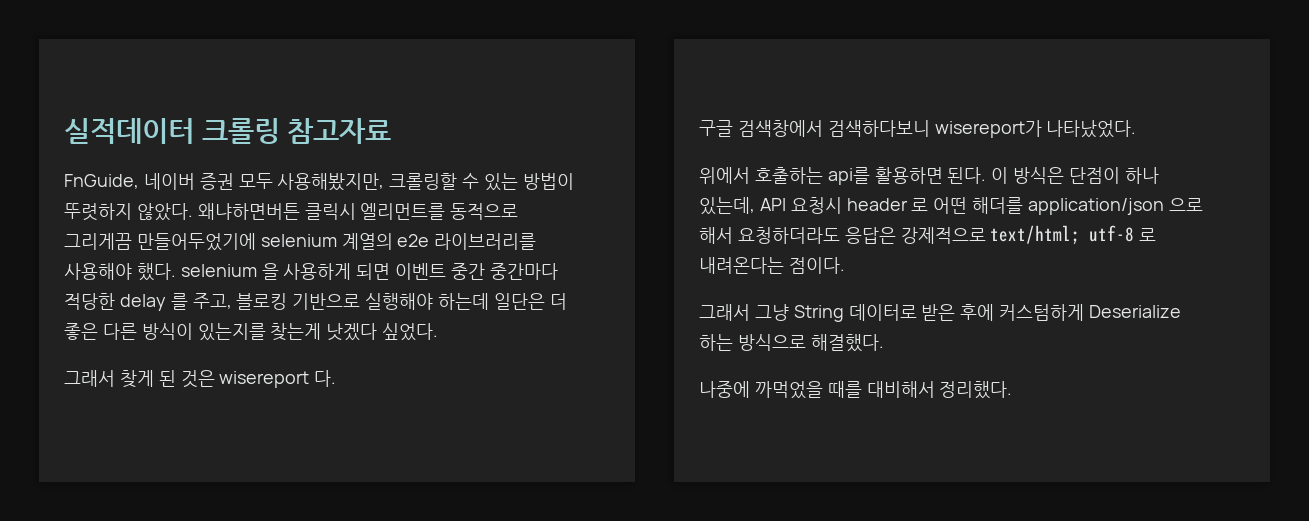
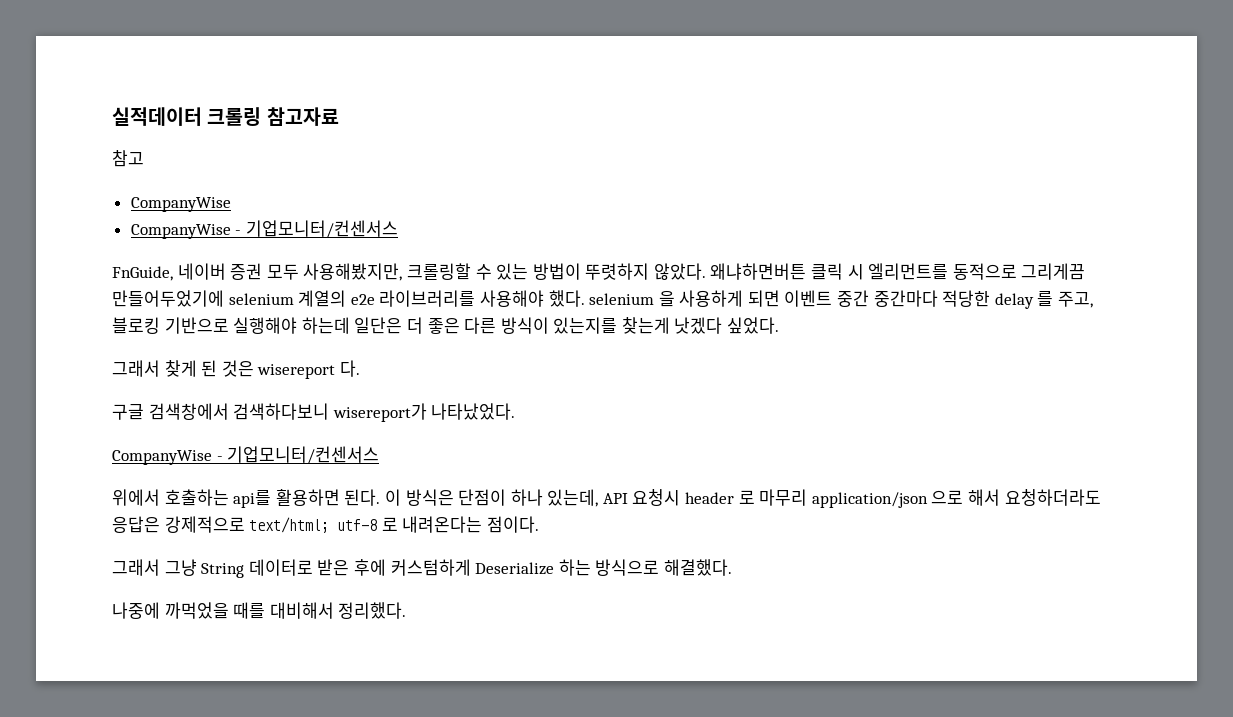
+ 참고
+ CompanyWise
+ CompanyWise - 기업모니터/컨센서스
- 왜냐하면버튼 클릭시 엘리먼트를 동적으로 그리게끔 만들어두었기에 selenium 계열의 e2e 라이브러리를 사용해야 했다. selenium 을 사용하게 되면 이벤트 중간 중간마다 적당한 delay 를 주고, 블로킹 기반으로 실행해야 하는데 일단은 더 좋은 다른 방식이 있는지를 찾는게 낫겠다 싶었다.
+ 왜냐하면버튼 클릭 시 엘리먼트를 동적으로 그리게끔 만들어두었기에 selenium 계열의 e2e 라이브러리를 사용해야 했다. selenium 을 사용하게 되면 이벤트 중간 중간마다 적당한 delay 를 주고, 블로킹 기반으로 실행해야 하는데 일단은 더 좋은 다른 방식이 있는지를 찾는게 낫겠다 싶었다.
  구글 검색창에서 검색하다보니 wisereport가 나타났었다.
+ CompanyWise - 기업모니터/컨센서스
- 이 방식은 단점이 하나 있는데, API 요청시 header 로 어떤 해더를 application/json 으로 해서 요청하더라도 응답은 강제적으로 text/html; utf-8 로 내려온다는 점이다.
+ 이 방식은 단점이 하나 있는데, API 요청시 header 로 마무리 application/json 으로 해서 요청하더라도 응답은 강제적으로 text/html; utf-8 로 내려온다는 점이다.

